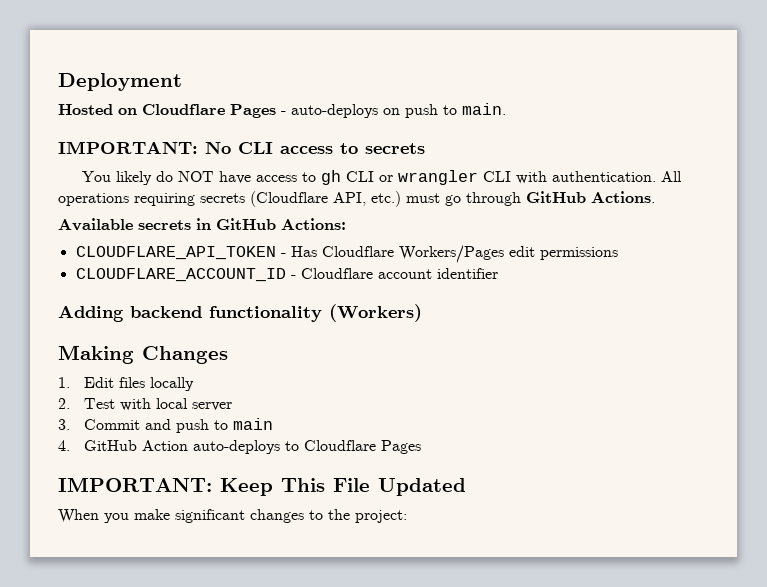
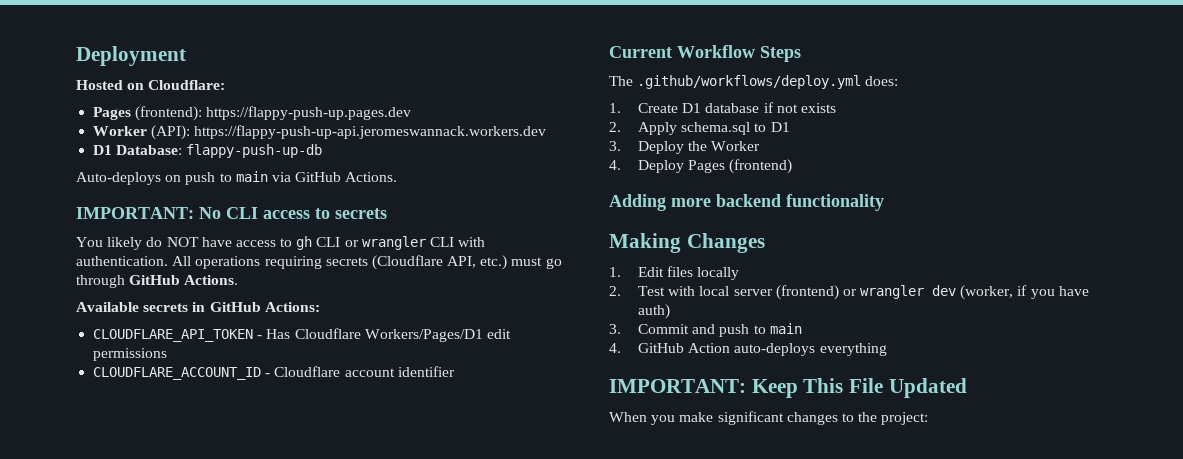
- Hosted on Cloudflare Pages - auto-deploys on push to main.
+ Hosted on Cloudflare:
+ Pages (frontend): https://flappy-push-up.pages.dev
+ Worker (API): https://flappy-push-up-api.jeromeswannack.workers.dev
+ D1 Database: flappy-push-up-db
+ Auto-deploys on push to main via GitHub Actions.
- CLOUDFLARE_API_TOKEN - Has Cloudflare Workers/Pages edit permissions
+ CLOUDFLARE_API_TOKEN - Has Cloudflare Workers/Pages/D1 edit permissions
+ Current Workflow Steps
+ The .github/workflows/deploy.yml does:
+ 1. Create D1 database if not exists
+ 2. Apply schema.sql to D1
+ 3. Deploy the Worker
+ 4. Deploy Pages (frontend)
- Adding backend functionality (Workers)
+ Adding more backend functionality
- 2. Test with local server
+ 2. Test with local server (frontend) or wrangler dev (worker, if you have auth)
- 4. GitHub Action auto-deploys to Cloudflare Pages
+ 4. GitHub Action auto-deploys everything

